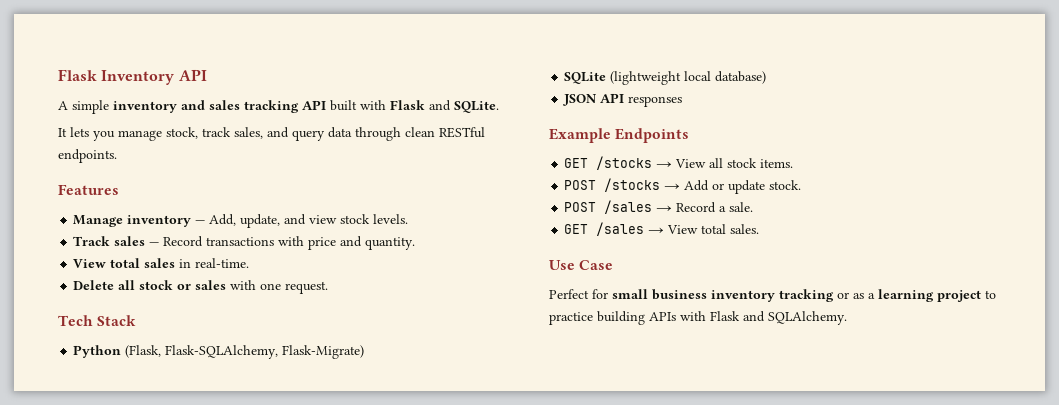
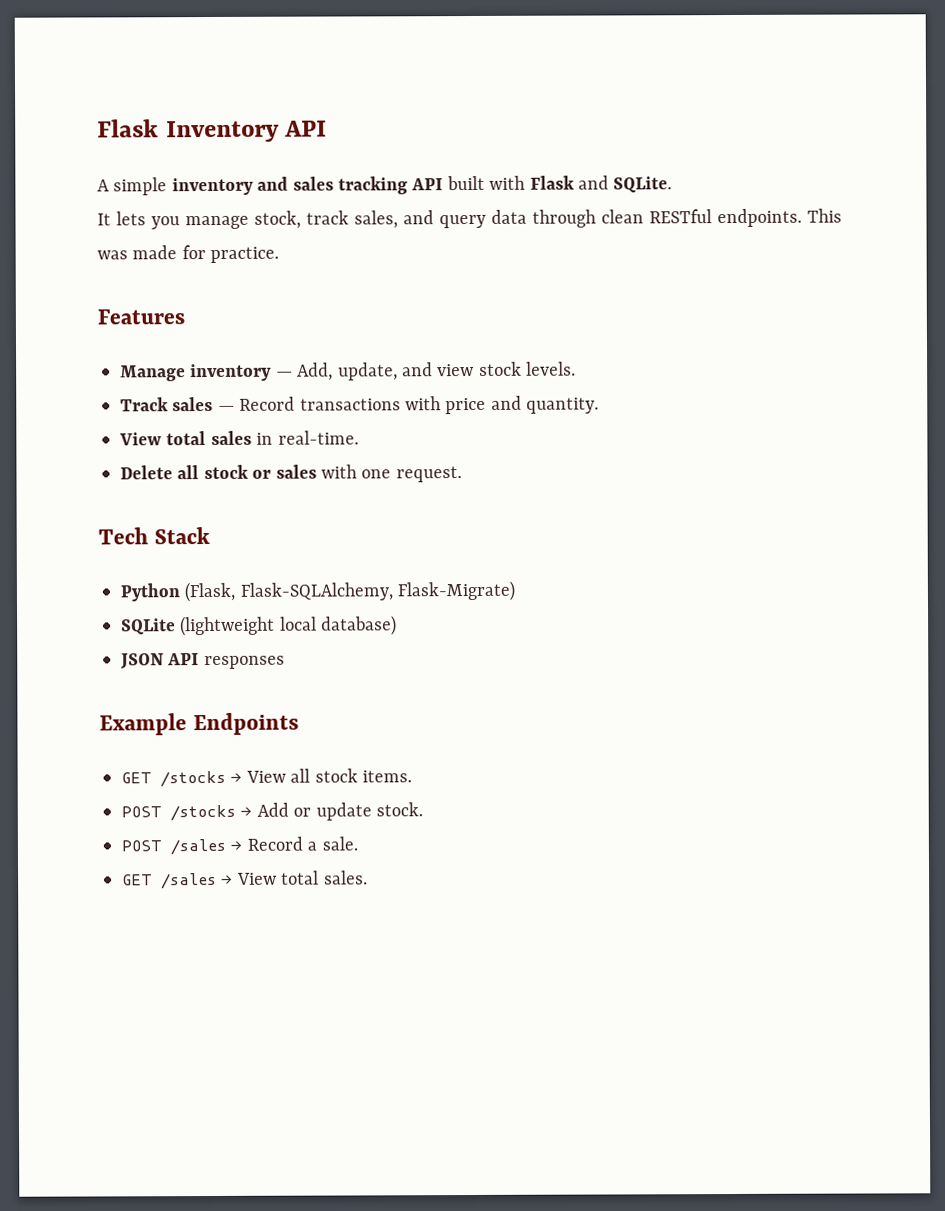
+ This was made for practice.
- Use Case
- Perfect for small business inventory tracking or as a learning project to practice building APIs with Flask and SQLAlchemy.

